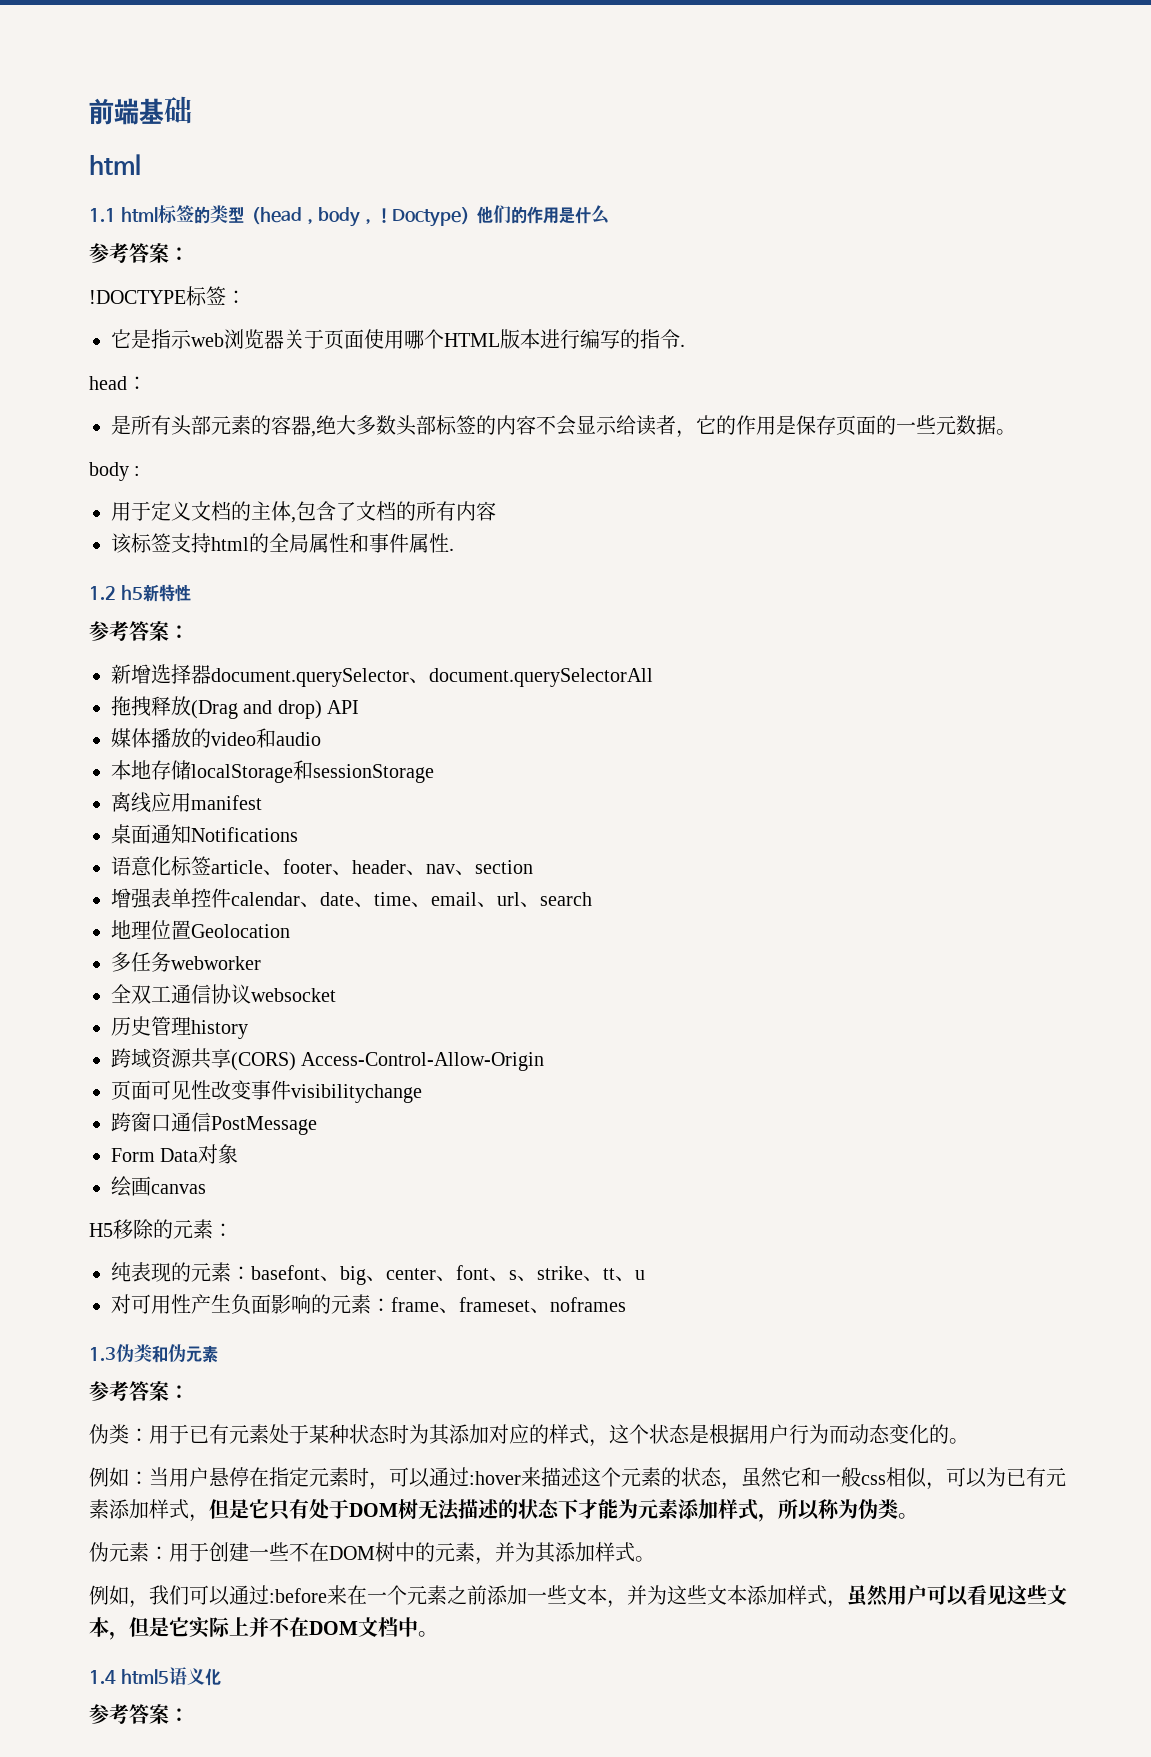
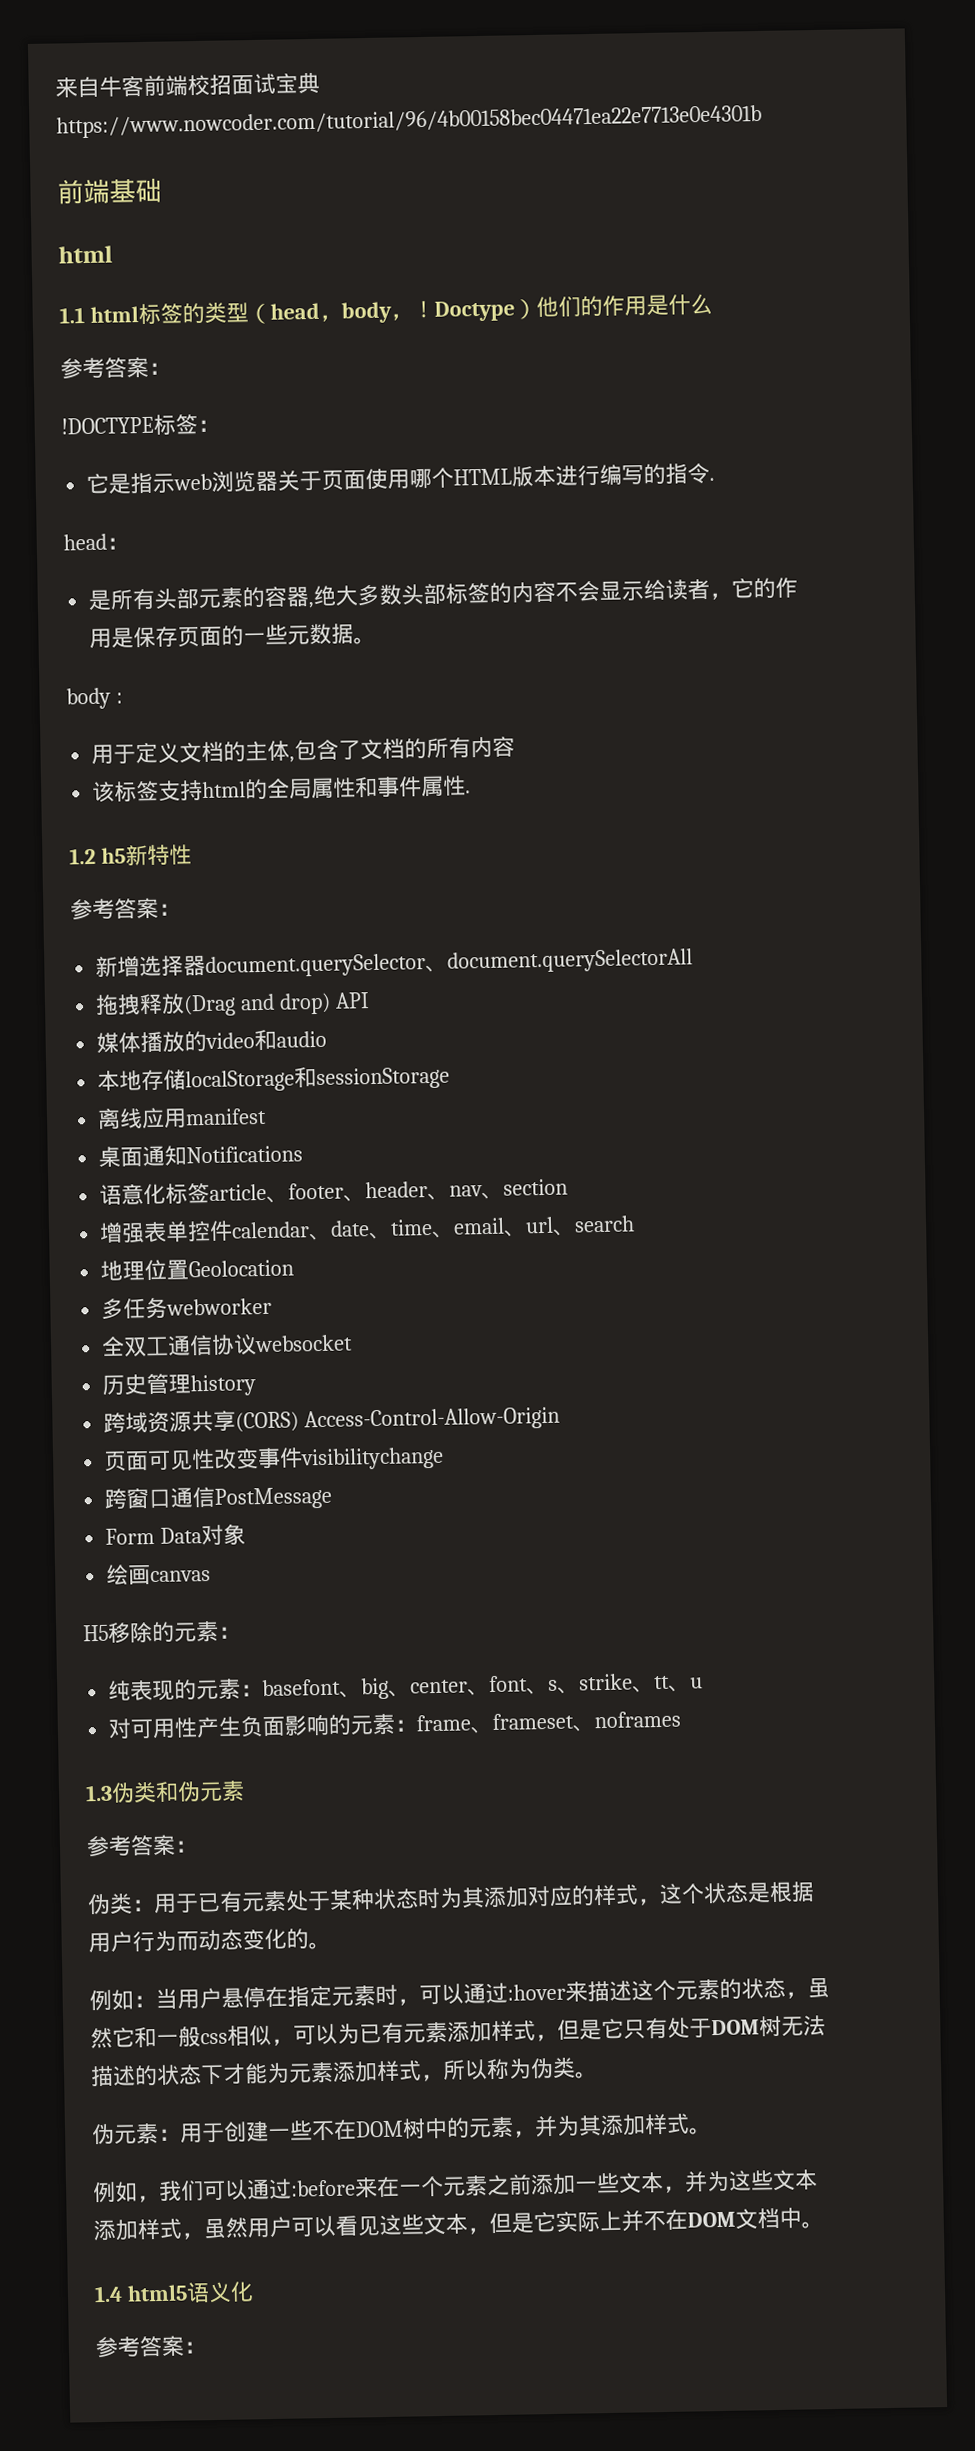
+ 来自牛客前端校招面试宝典https://www.nowcoder.com/tutorial/96/4b00158bec04471ea22e7713e0e4301b

